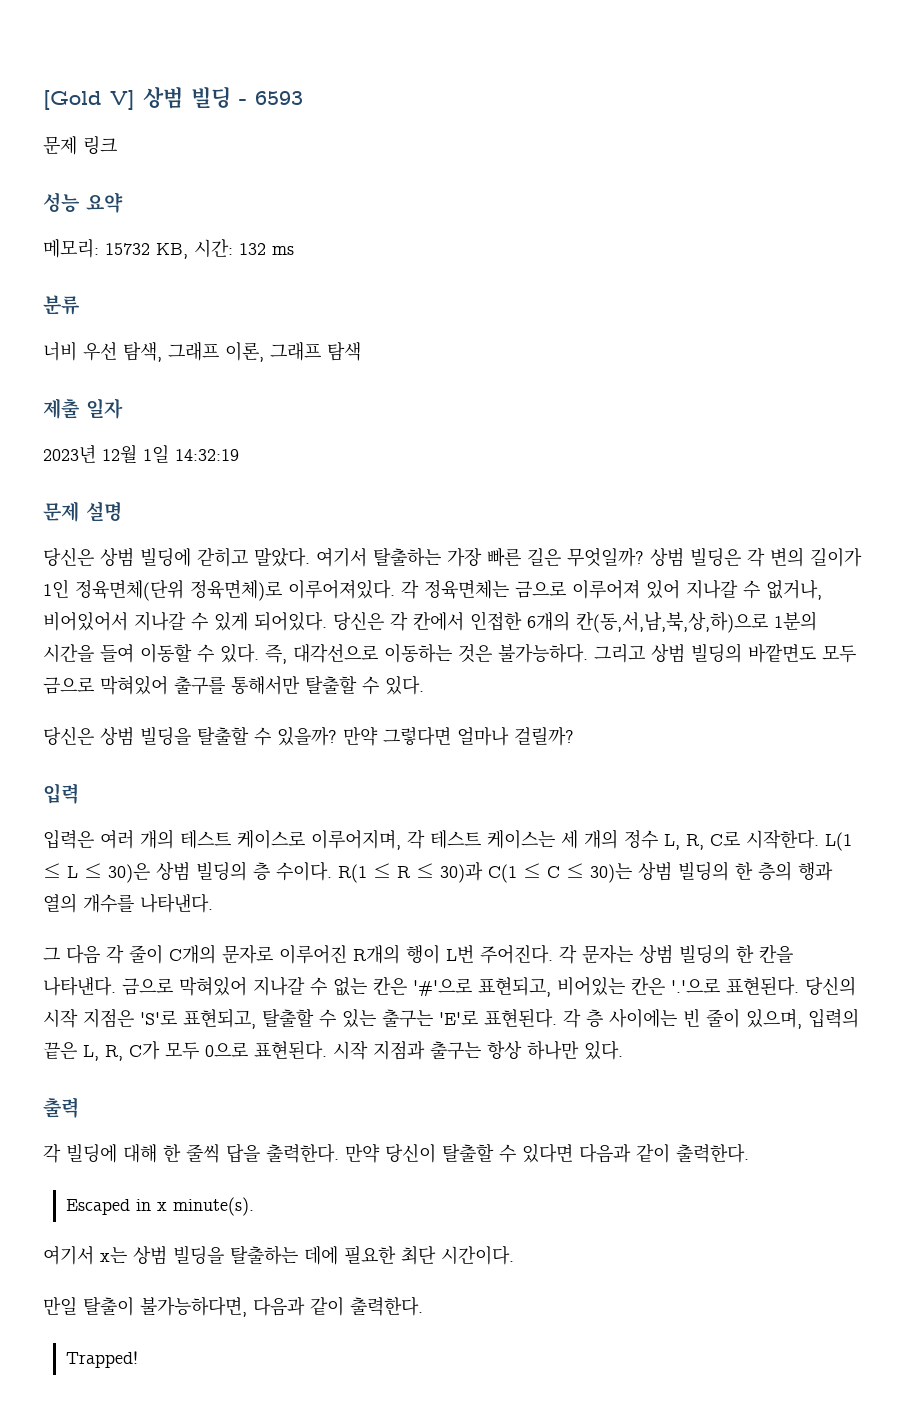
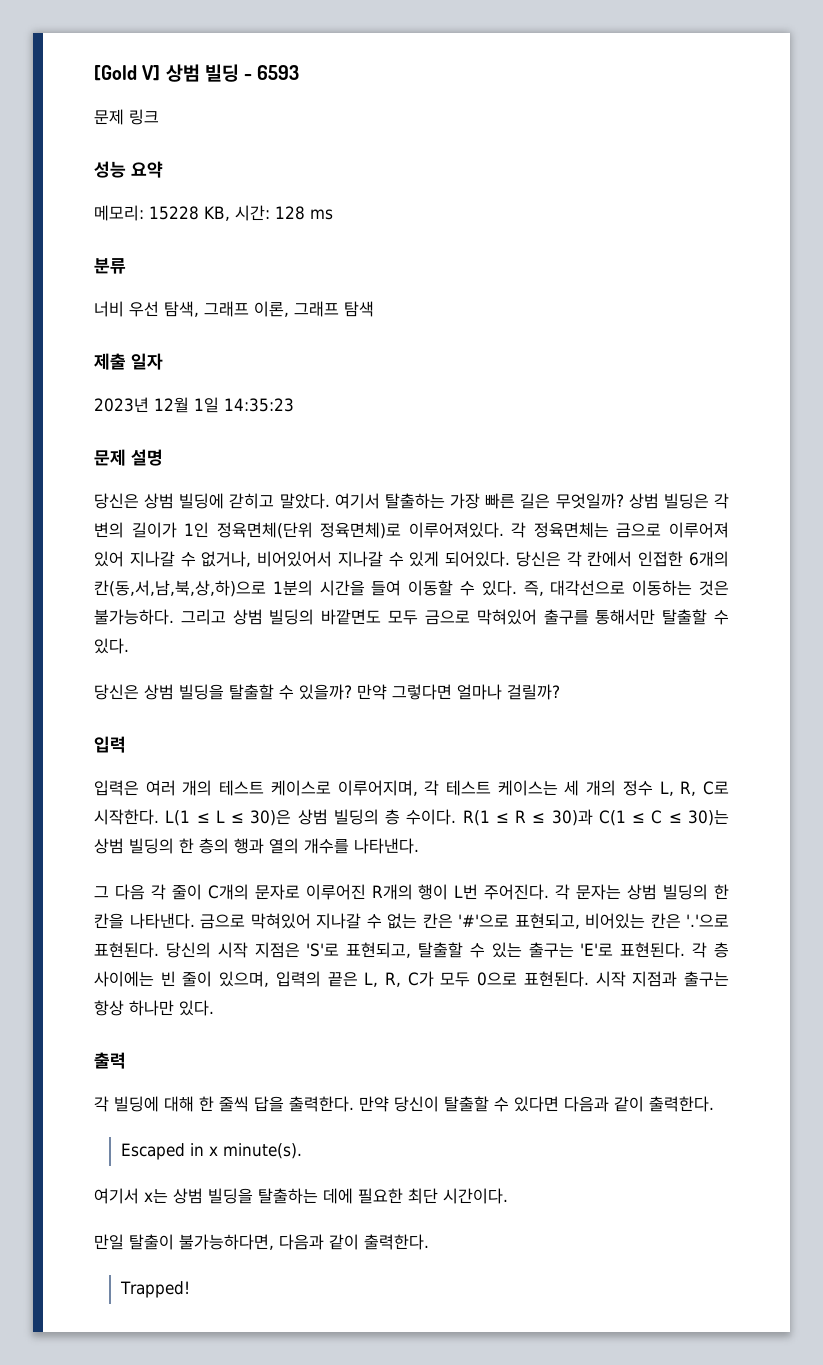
- 메모리: 15732 KB, 시간: 132 ms
+ 메모리: 15228 KB, 시간: 128 ms
- 2023년 12월 1일 14:32:19
+ 2023년 12월 1일 14:35:23

